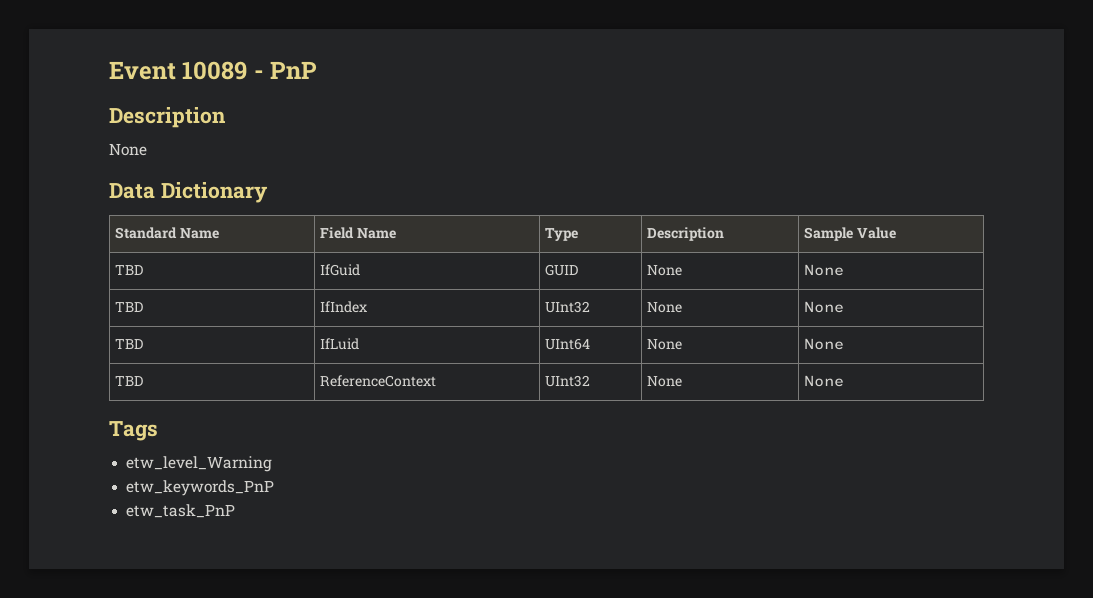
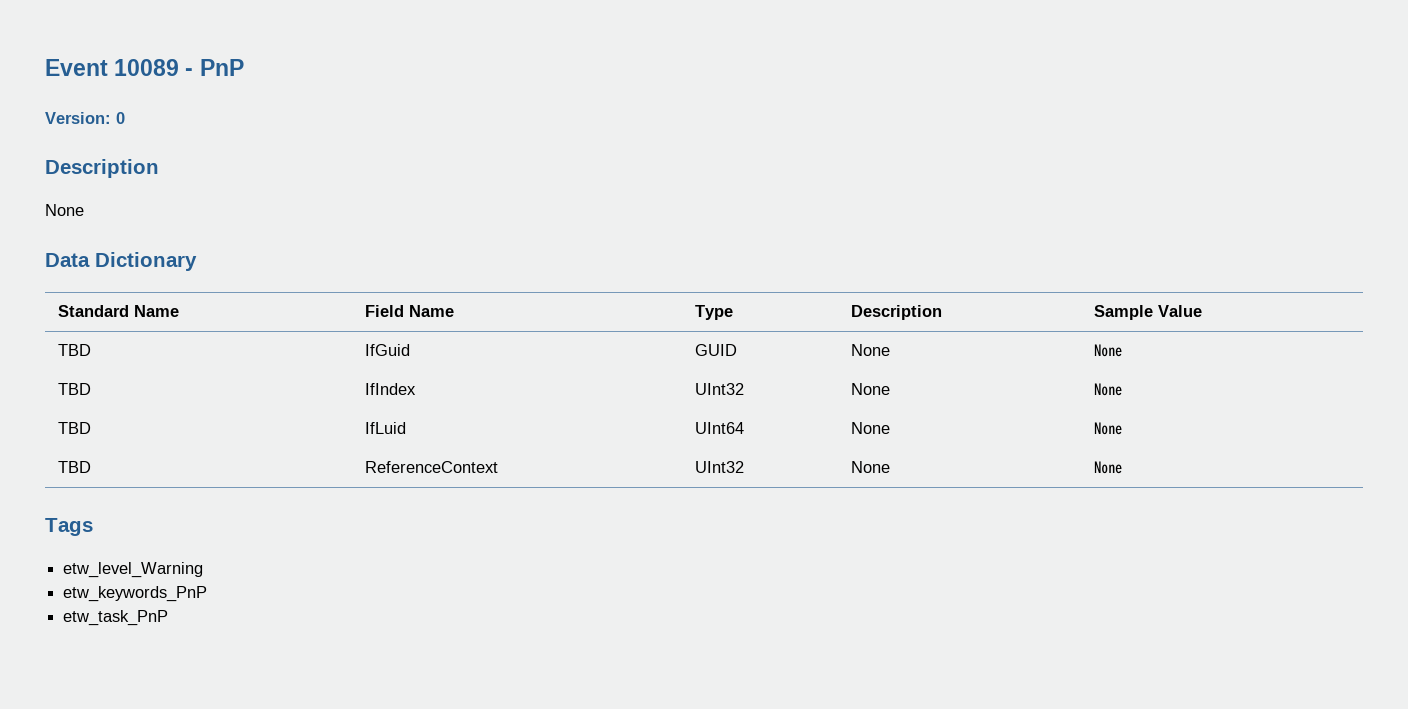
+ Version: 0

